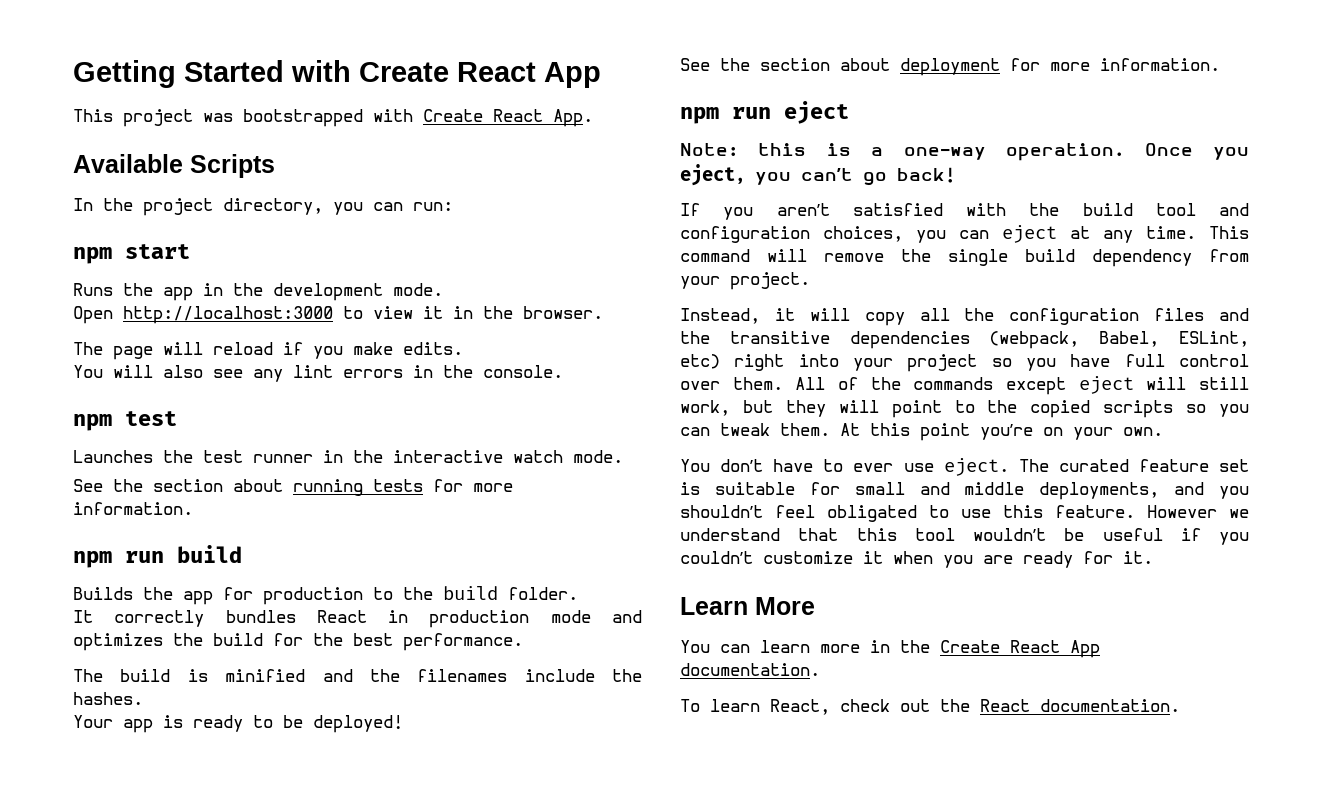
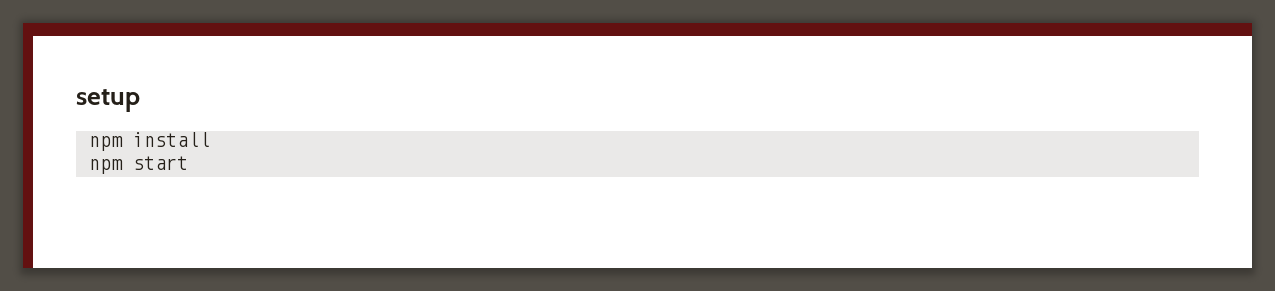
- Getting Started with Create React App
- This project was bootstrapped with Create React App.
- Available Scripts
- In the project directory, you can run:
+ setup
+ npm install
  npm start
- Runs the app in the development mode.
- Open http://localhost:3000 to view it in the browser.
- The page will reload if you make edits.
- You will also see any lint errors in the console.
- npm test
- Launches the test runner in the interactive watch mode.
- See the section about running tests for more information.
- npm run build
- Builds the app for production to the build folder.
- It correctly bundles React in production mode and optimizes the build for the best performance.
- The build is minified and the filenames include the hashes.
- Your app is ready to be deployed!
- See the section about deployment for more information.
- npm run eject
- Note: this is a one-way operation. Once you eject, you can’t go back!
- If you aren’t satisfied with the build tool and configuration choices, you can eject at any time. This command will remove the single build dependency from your project.
- Instead, it will copy all the configuration files and the transitive dependencies (webpack, Babel, ESLint, etc) right into your project so you have full control over them. All of the commands except eject will still work, but they will point to the copied scripts so you can tweak them. At this point you’re on your own.
- You don’t have to ever use eject. The curated feature set is suitable for small and middle deployments, and you shouldn’t feel obligated to use this feature. However we understand that this tool wouldn’t be useful if you couldn’t customize it when you are ready for it.
- Learn More
- You can learn more in the Create React App documentation.
- To learn React, check out the React documentation.

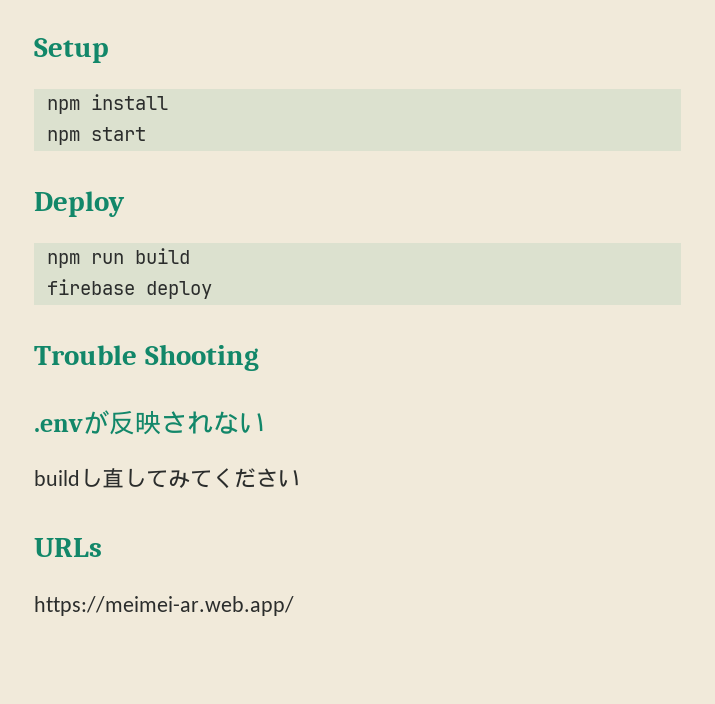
- setup
+ Setup
+ Deploy
+ npm run build
+ firebase deploy
+ Trouble Shooting
+ .envが反映されない
+ buildし直してみてください
+ URLs
+ https://meimei-ar.web.app/

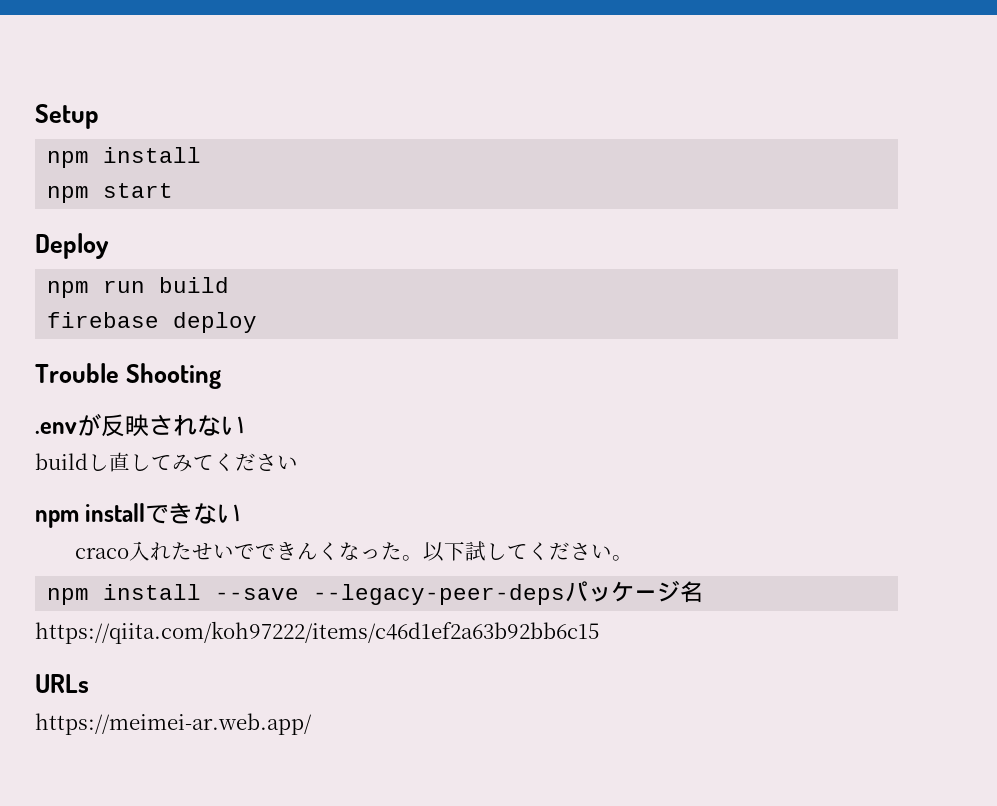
+ npm installできない
+ craco入れたせいでできんくなった。以下試してください。
+ npm install --save --legacy-peer-depsパッケージ名
+ https://qiita.com/koh97222/items/c46d1ef2a63b92bb6c15

